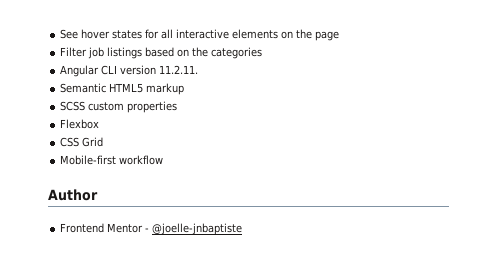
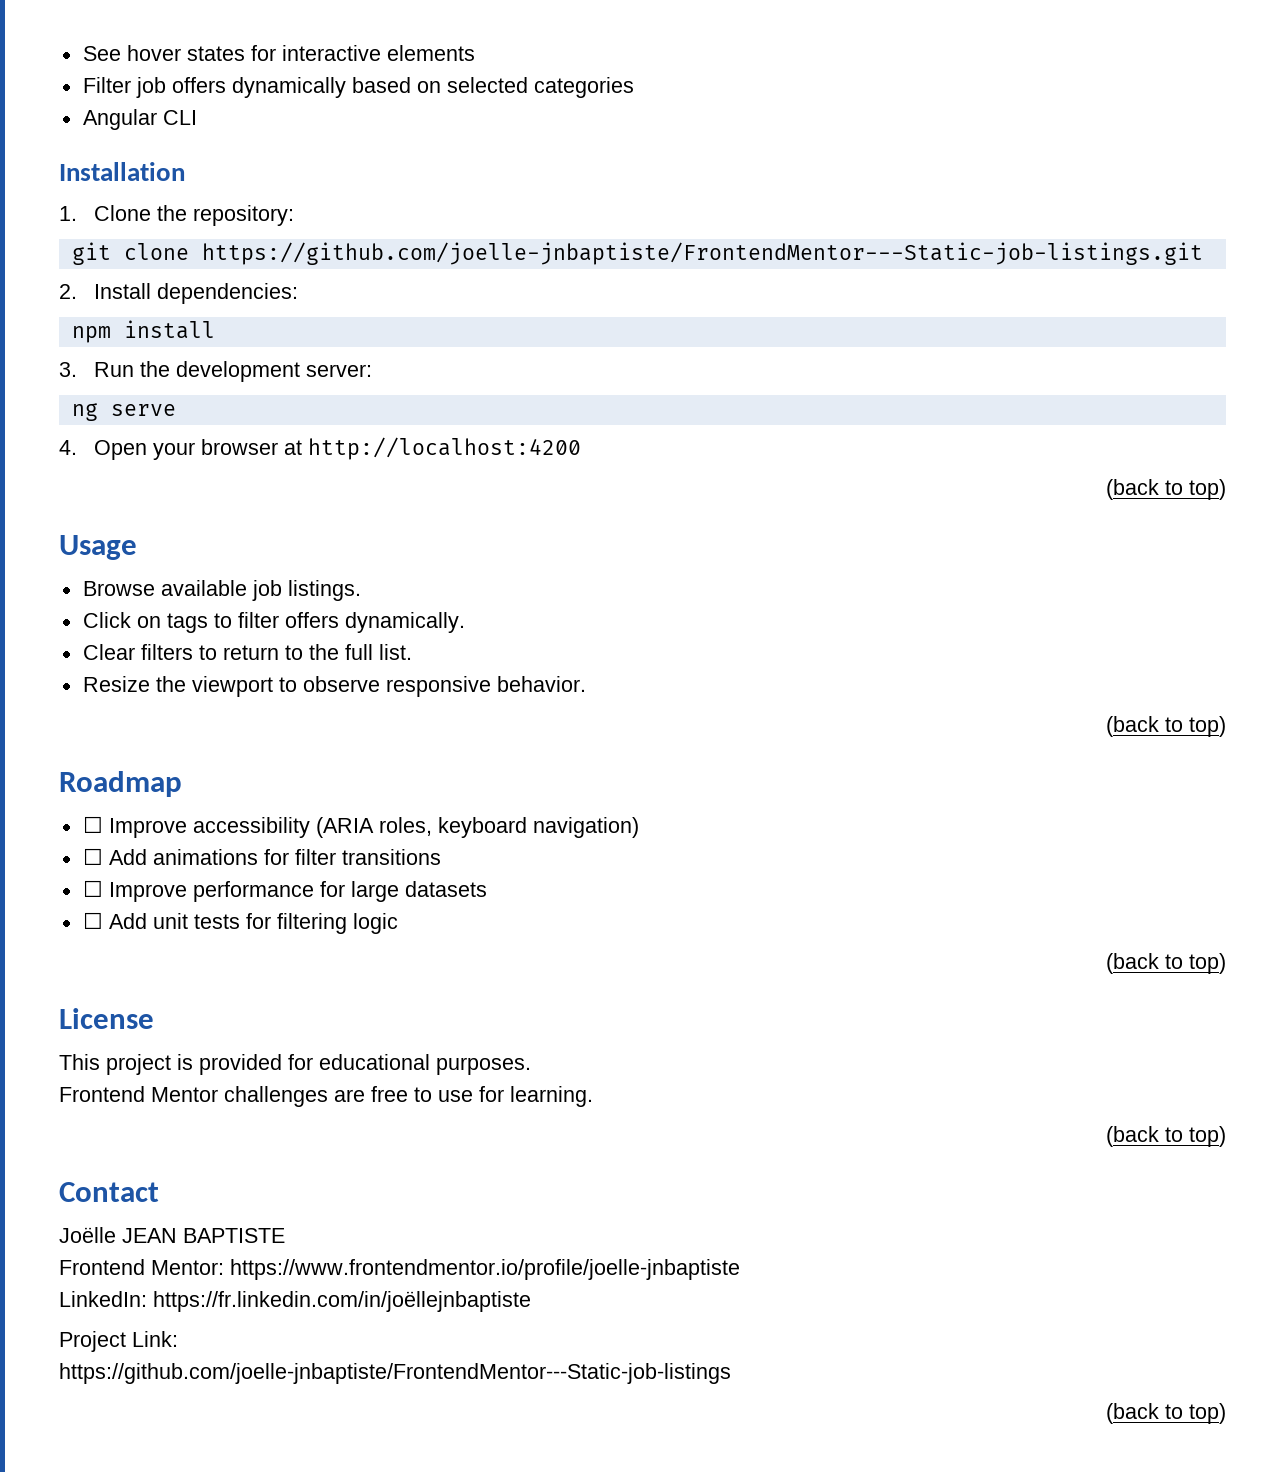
- See hover states for all interactive elements on the page
+ See hover states for interactive elements
- Filter job listings based on the categories
+ Filter job offers dynamically based on selected categories
- Angular CLI version 11.2.11.
- Semantic HTML5 markup
- SCSS custom properties
- Flexbox
- CSS Grid
- Mobile-first workflow
- Author
- Frontend Mentor - @joelle-jnbaptiste
+ Angular CLI
+ Installation
+ 1. Clone the repository:
+ git clone https://github.com/joelle-jnbaptiste/FrontendMentor---Static-job-listings.git
+ 2. Install dependencies:
+ npm install
+ 3. Run the development server:
+ ng serve
+ 4. Open your browser at http://localhost:4200
+ (back to top)
+ Usage
+ Browse available job listings.
+ Click on tags to filter offers dynamically.
+ Clear filters to return to the full list.
+ Resize the viewport to observe responsive behavior.
+ (back to top)
+ Roadmap
+ ☐ Improve accessibility (ARIA roles, keyboard navigation)
+ ☐ Add animations for filter transitions
+ ☐ Improve performance for large datasets
+ ☐ Add unit tests for filtering logic
+ (back to top)
+ License
+ This project is provided for educational purposes.
+ Frontend Mentor challenges are free to use for learning.
+ (back to top)
+ Contact
+ Joëlle JEAN BAPTISTE
+ Frontend Mentor: https://www.frontendmentor.io/profile/joelle-jnbaptiste
+ LinkedIn: https://fr.linkedin.com/in/joëllejnbaptiste
+ Project Link:
+ https://github.com/joelle-jnbaptiste/FrontendMentor---Static-job-listings
+ (back to top)

